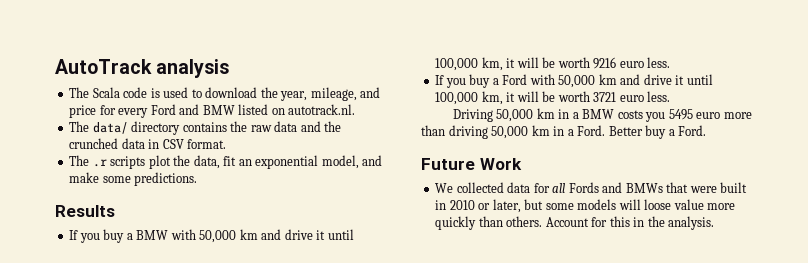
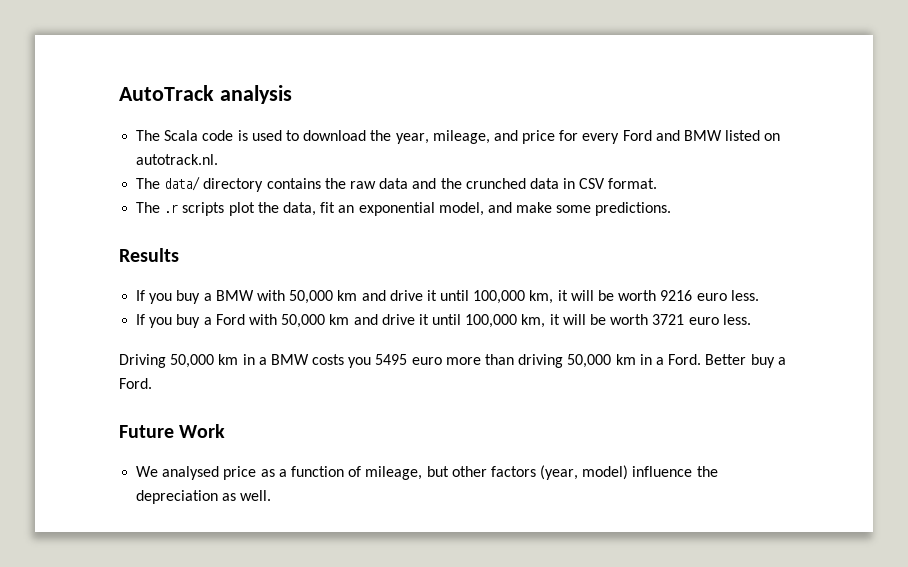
- We collected data for all Fords and BMWs that were built in 2010 or later, but some models will loose value more quickly than others. Account for this in the analysis.
+ We analysed price as a function of mileage, but other factors (year, model) influence the depreciation as well.

